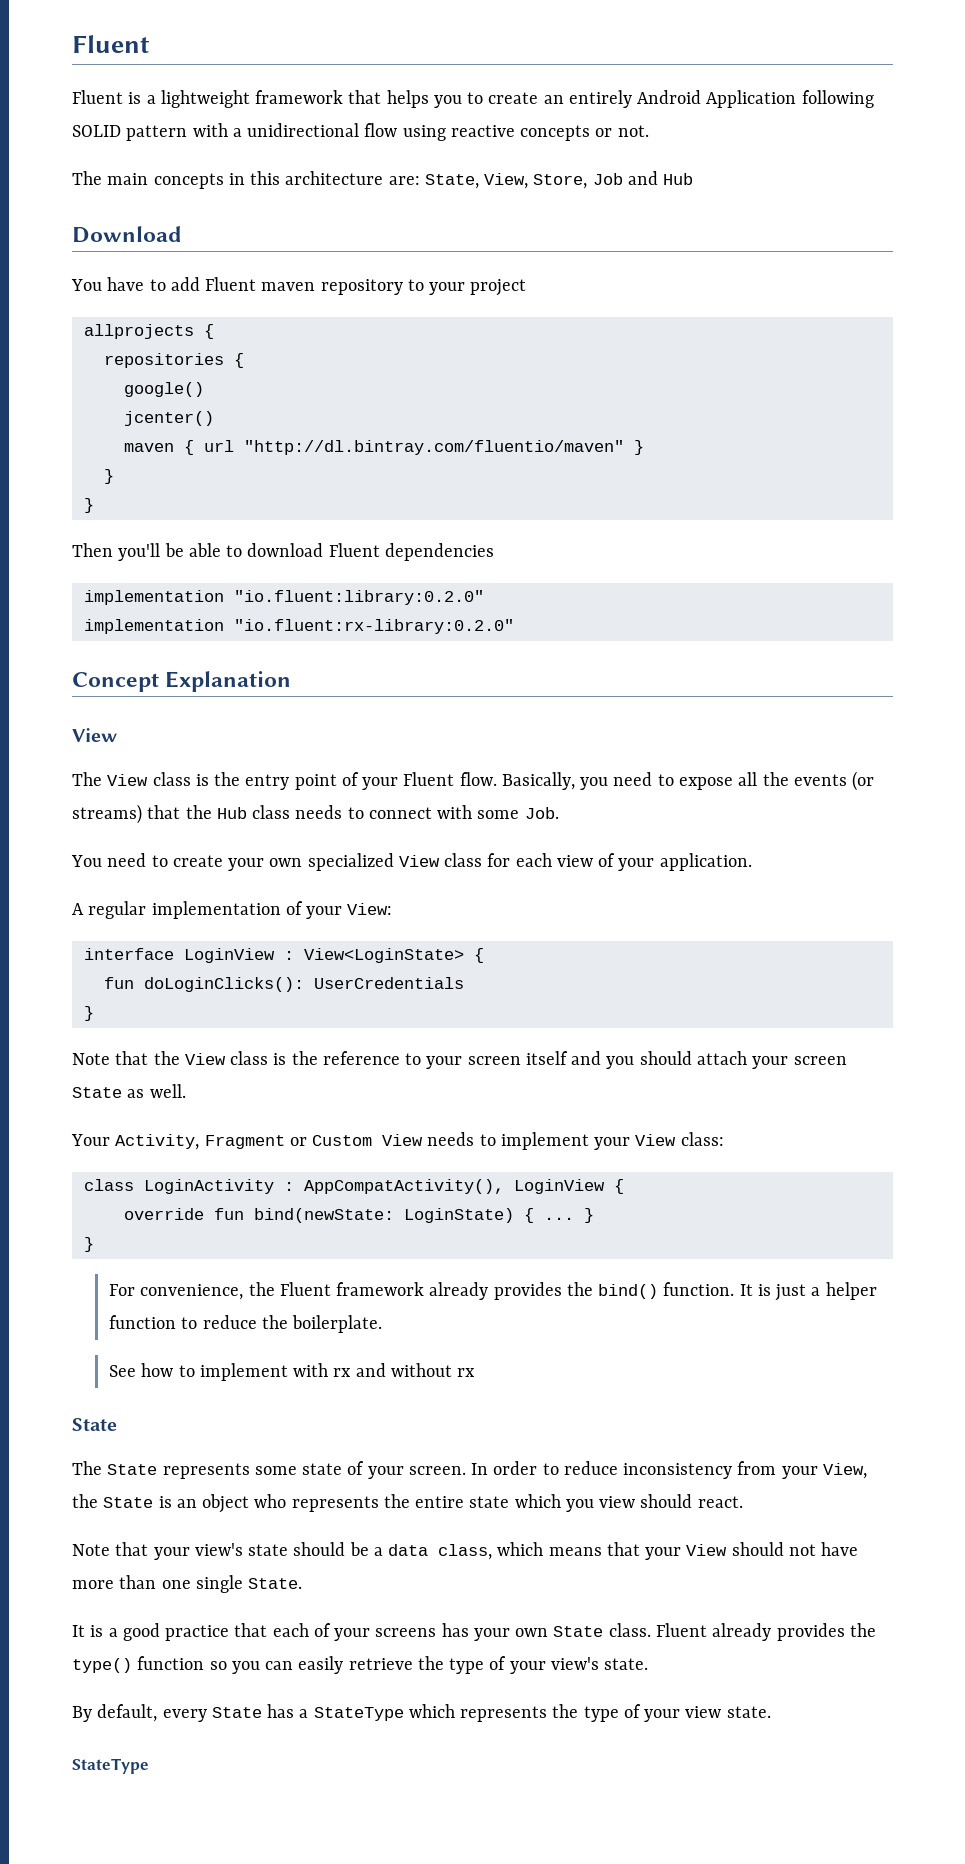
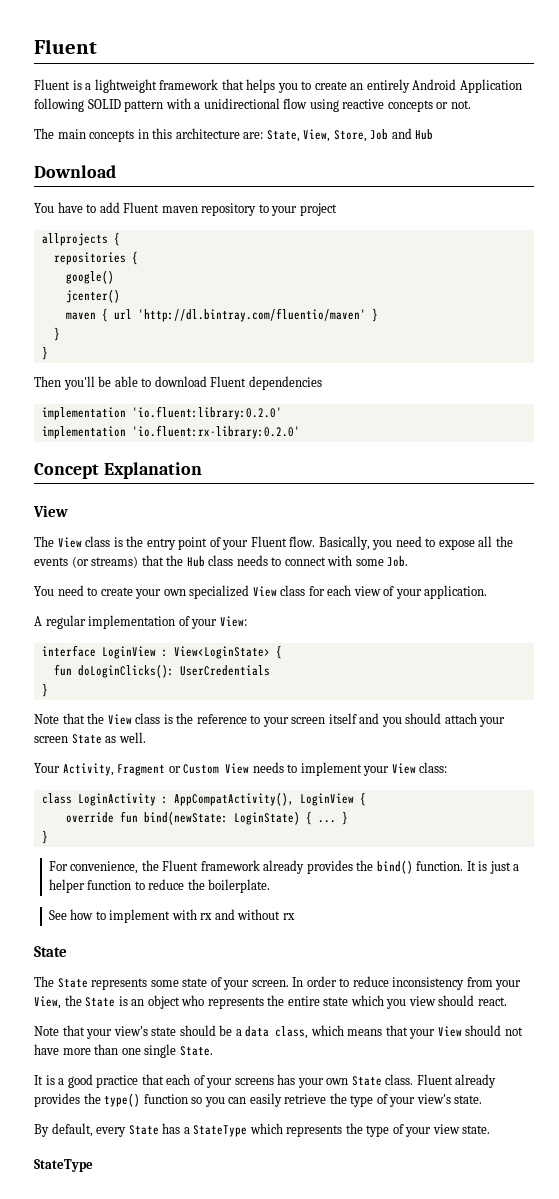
- maven { url "http://dl.bintray.com/fluentio/maven" }
+ maven { url 'http://dl.bintray.com/fluentio/maven' }
- implementation "io.fluent:library:0.2.0"
- implementation "io.fluent:rx-library:0.2.0"
+ implementation 'io.fluent:library:0.2.0'
+ implementation 'io.fluent:rx-library:0.2.0'

